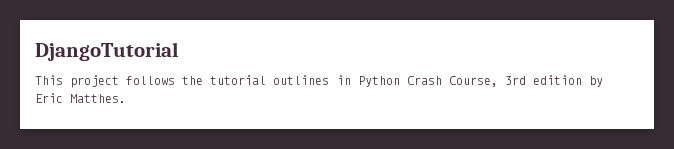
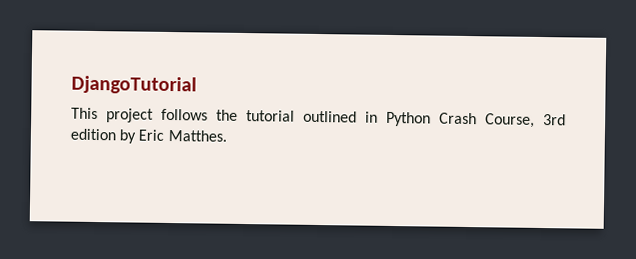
- This project follows the tutorial outlines in Python Crash Course, 3rd edition by Eric Matthes.
+ This project follows the tutorial outlined in Python Crash Course, 3rd edition by Eric Matthes.

